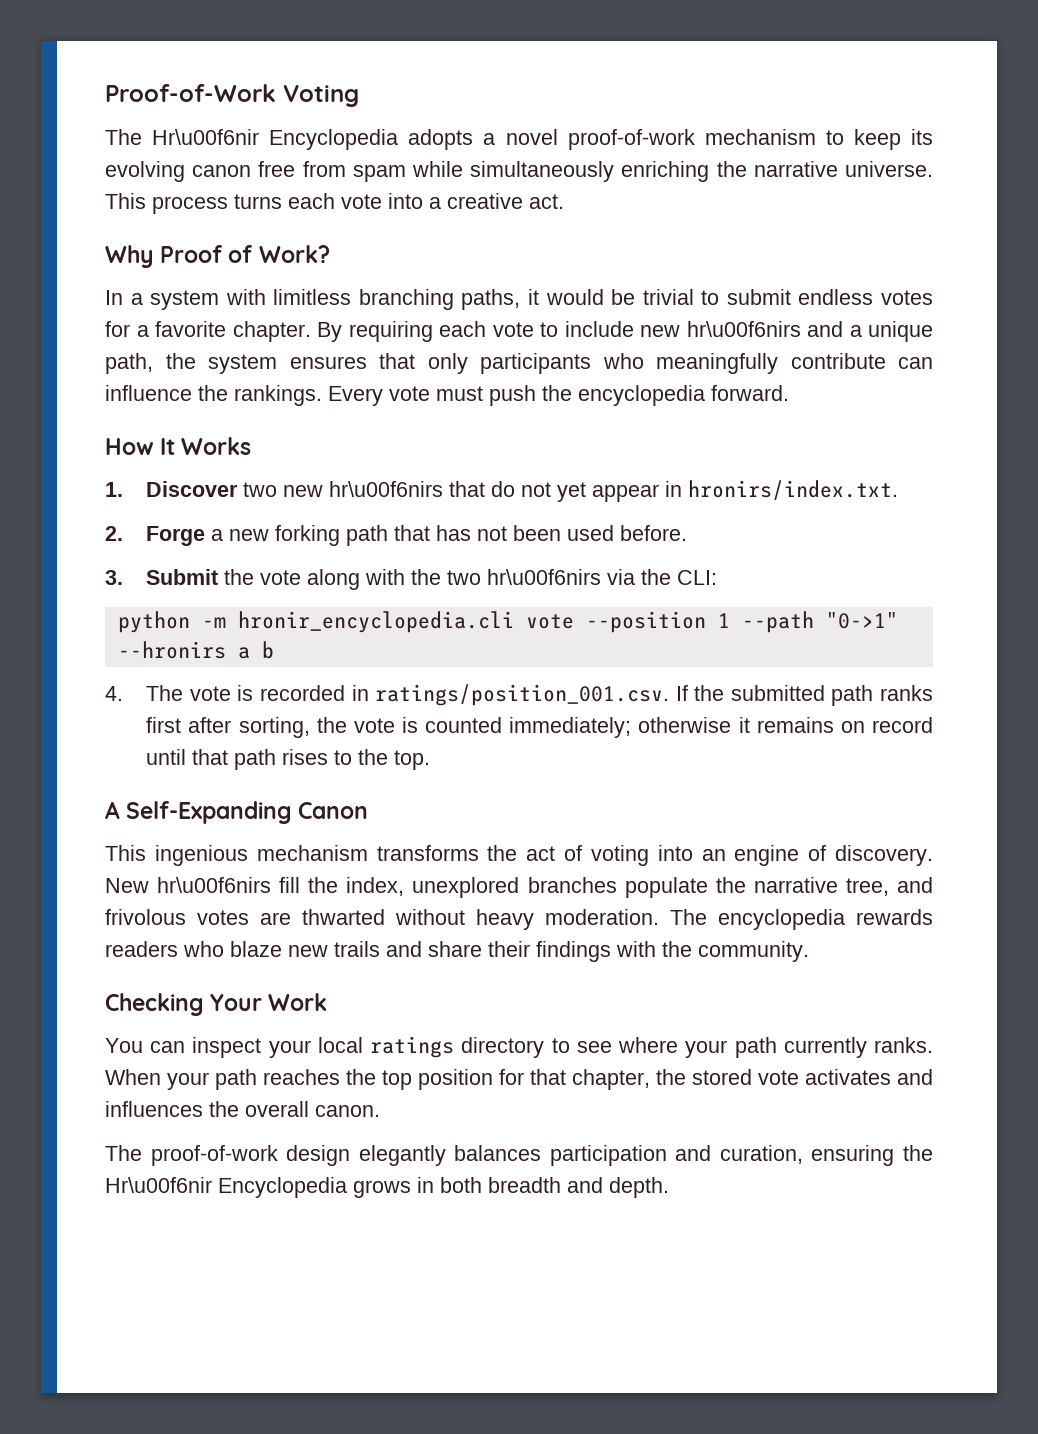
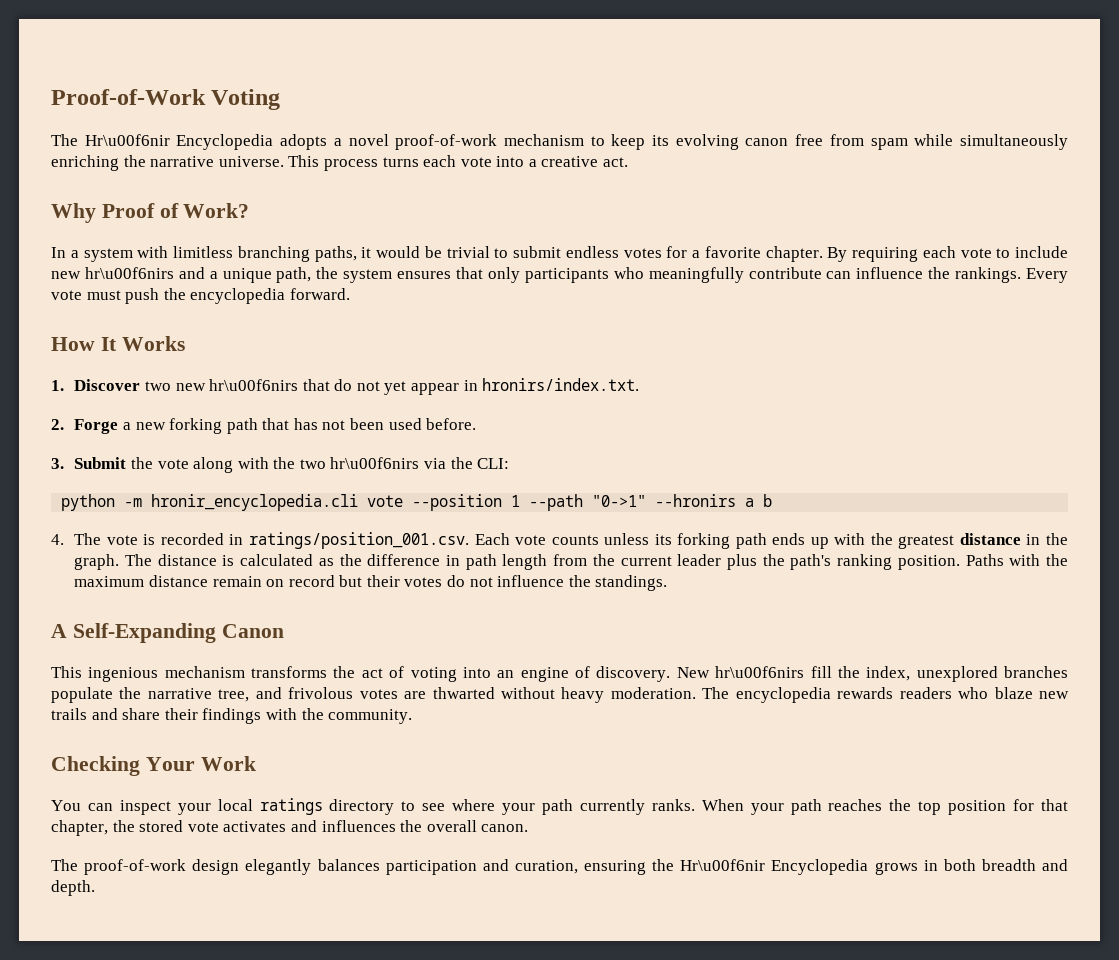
- 4. The vote is recorded in ratings/position_001.csv. If the submitted path ranks first after sorting, the vote is counted immediately; otherwise it remains on record until that path rises to the top.
+ 4. The vote is recorded in ratings/position_001.csv. Each vote counts unless its forking path ends up with the greatest distance in the graph. The distance is calculated as the difference in path length from the current leader plus the path's ranking position. Paths with the maximum distance remain on record but their votes do not influence the standings.

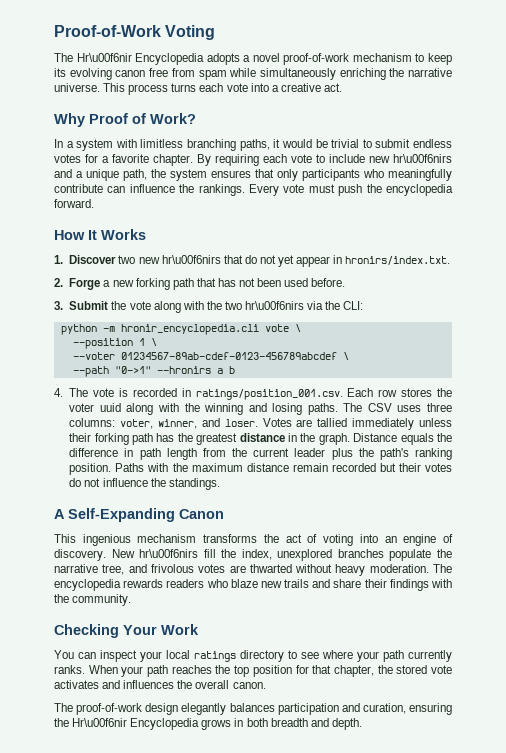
- python -m hronir_encyclopedia.cli vote --position 1 --path "0->1" --hronirs a b
+ python -m hronir_encyclopedia.cli vote \
+ --position 1 \
+ --voter 01234567-89ab-cdef-0123-456789abcdef \
+ --path "0->1" --hronirs a b
- 4. The vote is recorded in ratings/position_001.csv. Each vote counts unless its forking path ends up with the greatest distance in the graph.
+ 4. The vote is recorded in ratings/position_001.csv. Each row stores the voter uuid along with the winning and losing paths. The CSV uses three columns: voter, winner, and loser. Votes are tallied immediately unless their forking path has the greatest distance in the graph.
- The distance is calculated as the difference in path length from the current leader plus the path's ranking position.
+ Distance equals the difference in path length from the current leader plus the path's ranking position.
- Paths with the maximum distance remain on record but their votes do not influence the standings.
+ Paths with the maximum distance remain recorded but their votes do not influence the standings.

